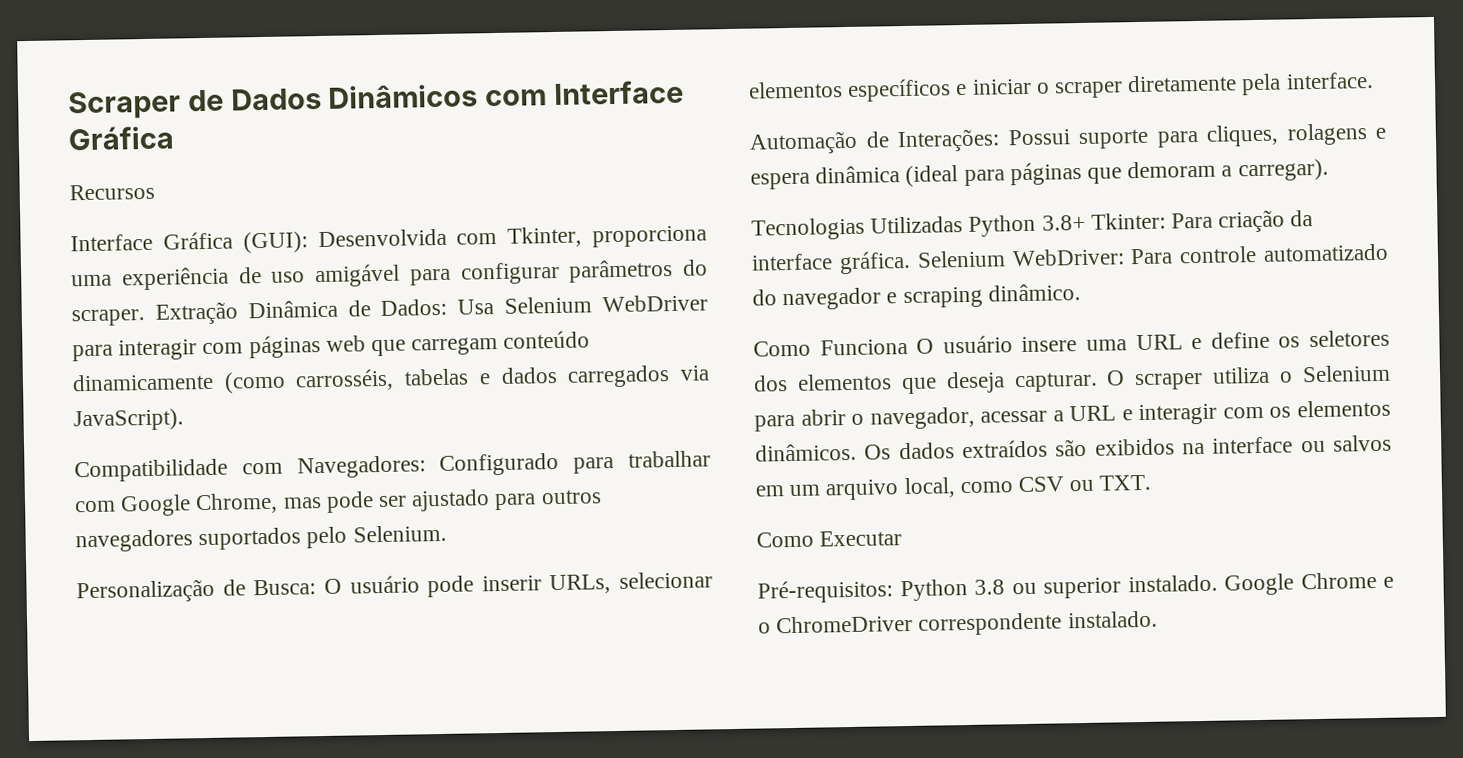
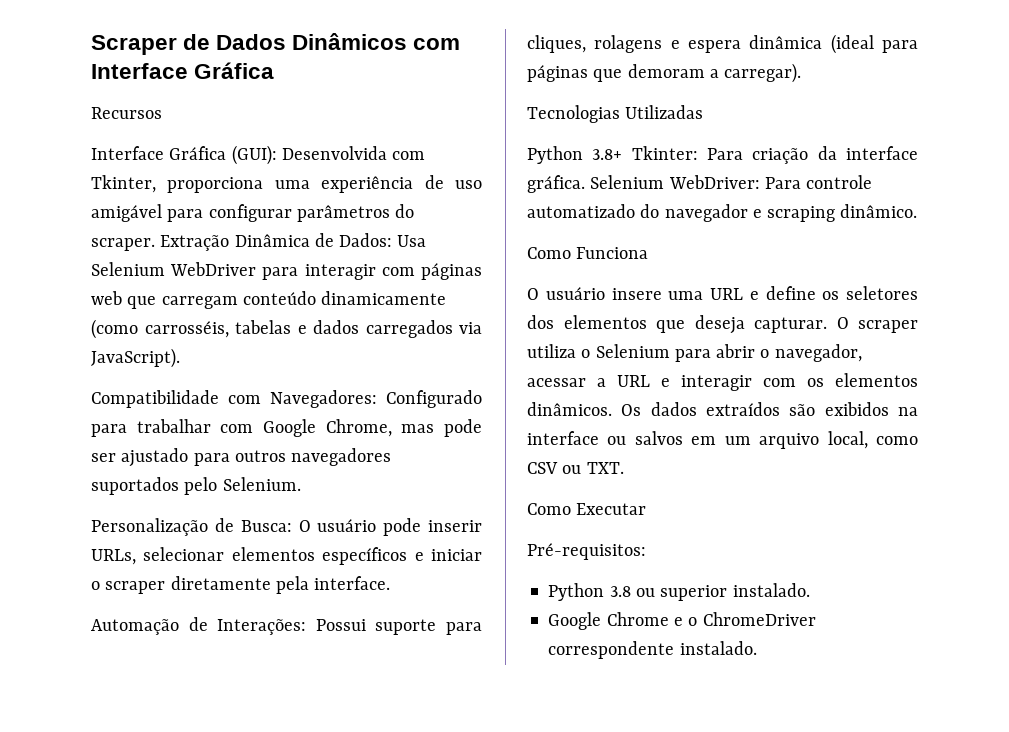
- Tecnologias Utilizadas Python 3.8+ Tkinter: Para criação da interface gráfica.
+ Tecnologias Utilizadas
+ Python 3.8+ Tkinter: Para criação da interface gráfica.
- Como Funciona O usuário insere uma URL e define os seletores dos elementos que deseja capturar.
+ Como Funciona
+ O usuário insere uma URL e define os seletores dos elementos que deseja capturar.
- Pré-requisitos: Python 3.8 ou superior instalado. Google Chrome e o ChromeDriver correspondente instalado.
+ Pré-requisitos:
+ Python 3.8 ou superior instalado.
+ Google Chrome e o ChromeDriver correspondente instalado.

